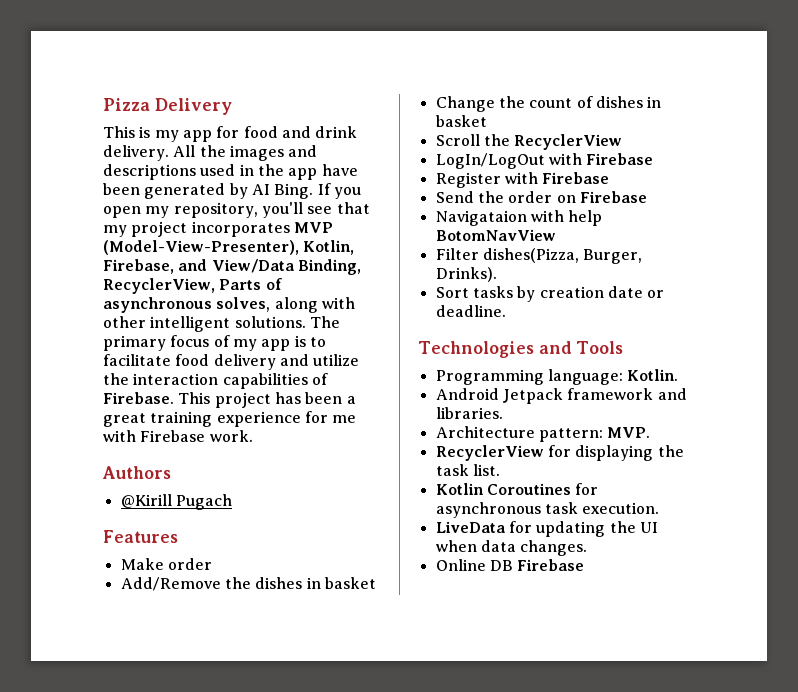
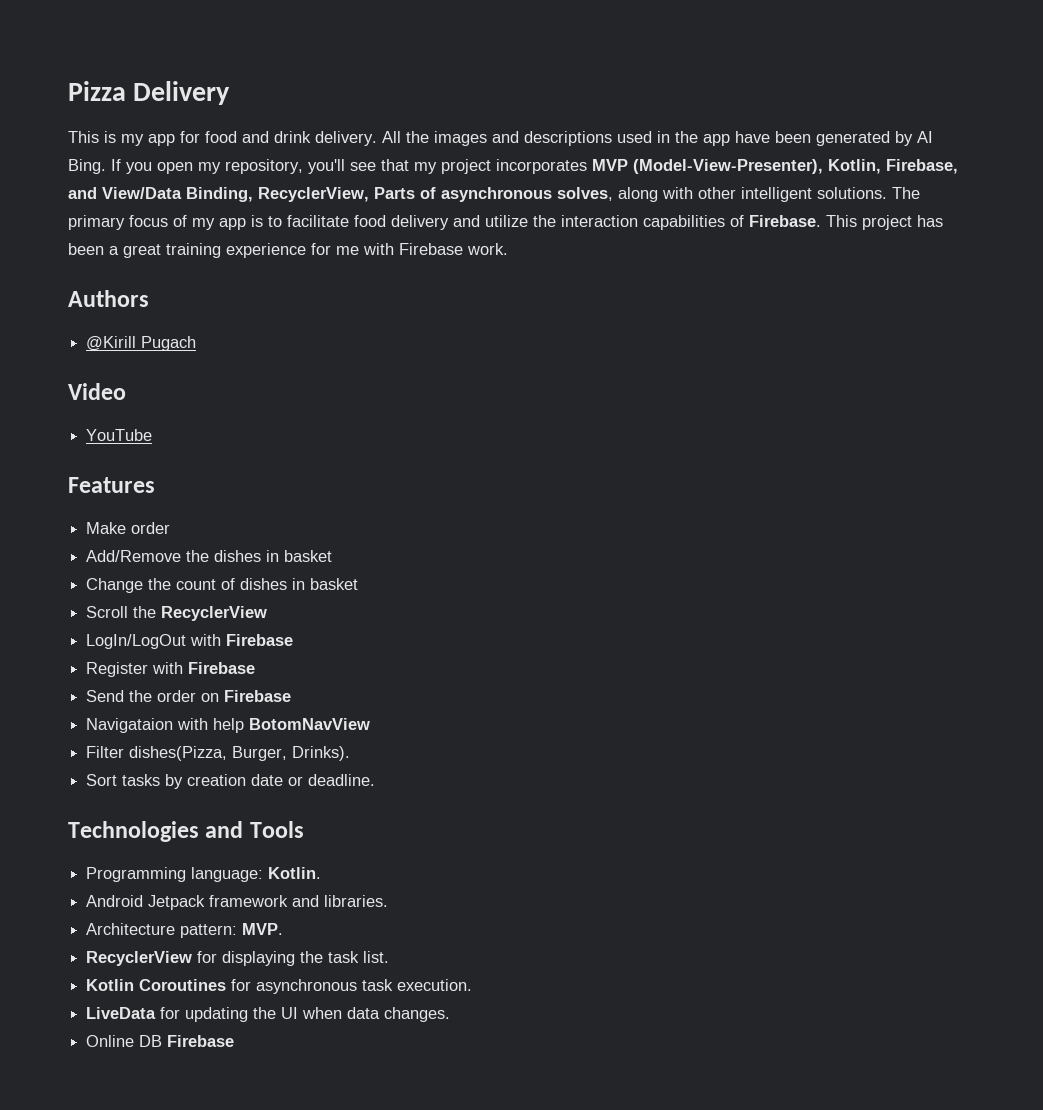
+ Video
+ YouTube

